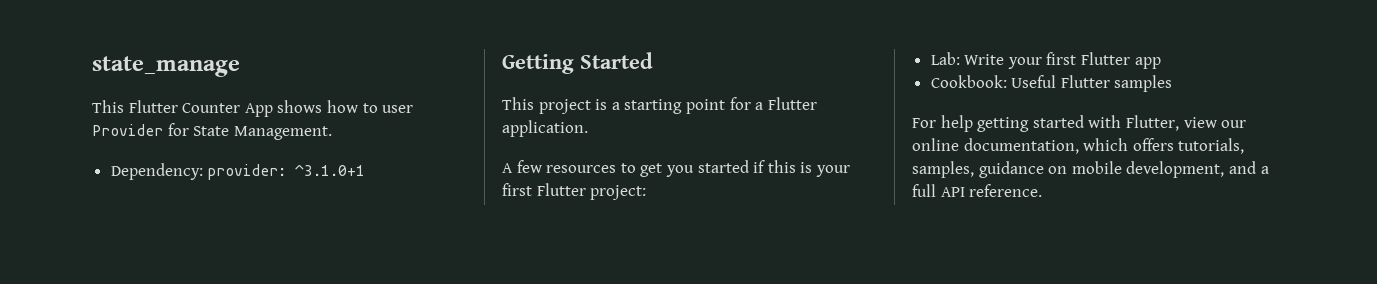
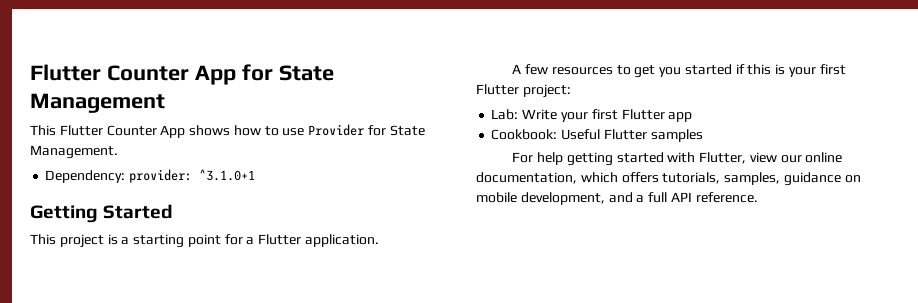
- state_manage
+ Flutter Counter App for State Management
- This Flutter Counter App shows how to user Provider for State Management.
+ This Flutter Counter App shows how to use Provider for State Management.

